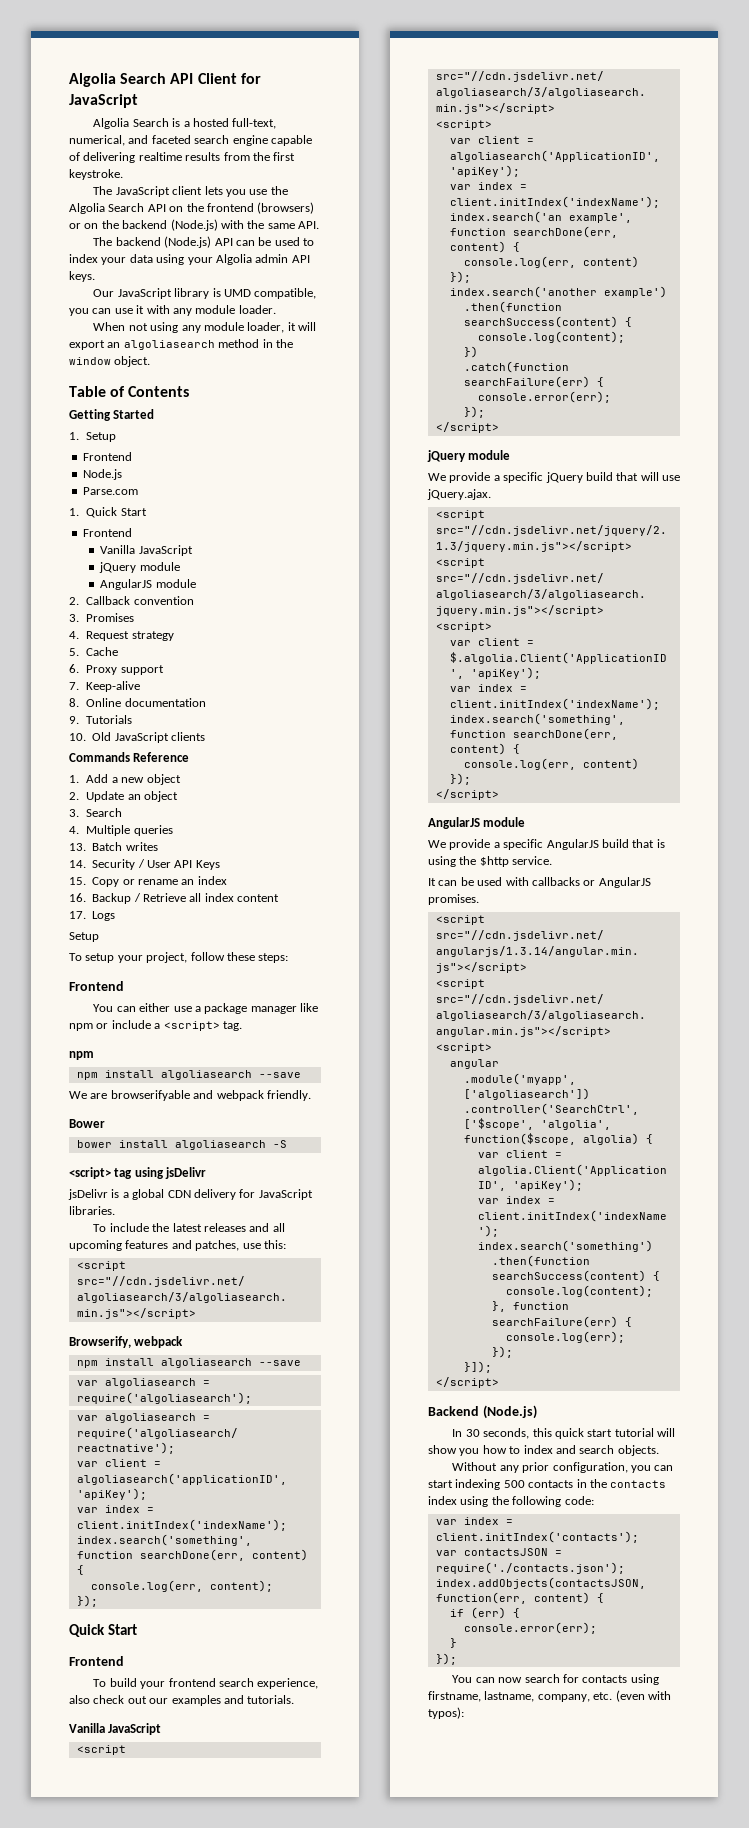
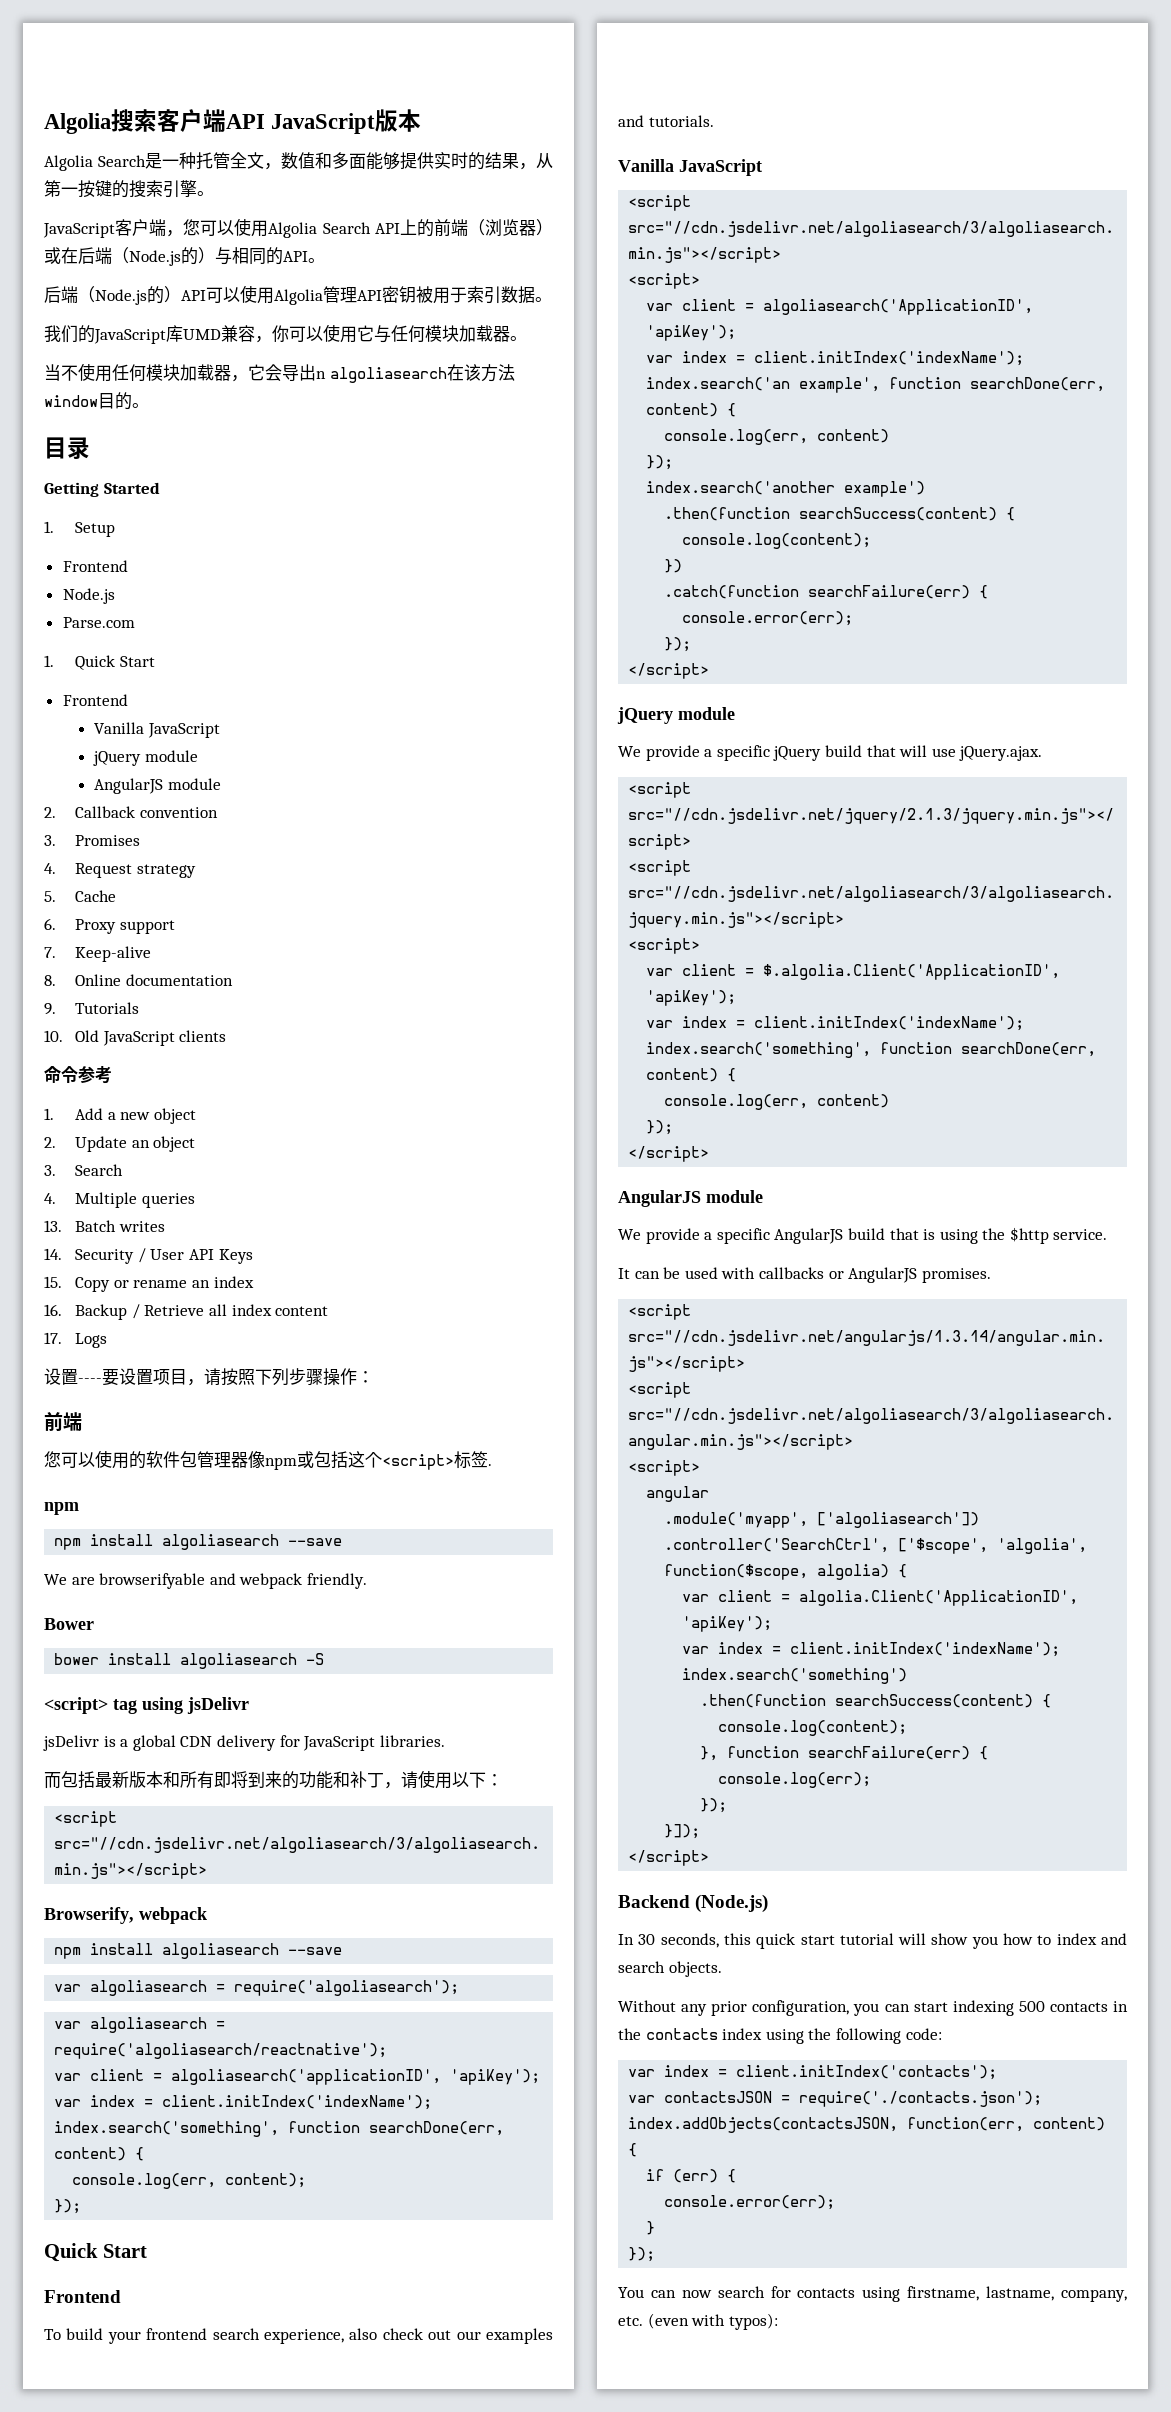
- Algolia Search API Client for JavaScript
- Algolia Search is a hosted full-text, numerical, and faceted search engine capable of delivering realtime results from the first keystroke.
- The JavaScript client lets you use the Algolia Search API on the frontend (browsers) or on the backend (Node.js) with the same API.
- The backend (Node.js) API can be used to index your data using your Algolia admin API keys.
- Our JavaScript library is UMD compatible, you can use it with any module loader.
- When not using any module loader, it will export an algoliasearch method in the window object.
- Table of Contents
+ Algolia搜索客户端API JavaScript版本
+ Algolia Search是一种托管全文，数值和多面能够提供实时的结果，从第一按键的搜索引擎。
+ JavaScript客户端，您可以使用Algolia Search API上的前端（浏览器）或在后端（Node.js的）与相同的API。
+ 后端（Node.js的）API可以使用Algolia管理API密钥被用于索引数据。
+ 我们的JavaScript库UMD兼容，你可以使用它与任何模块加载器。
+ 当不使用任何模块加载器，它会导出n algoliasearch在该方法window目的。
+ 目录
- Commands Reference
+ 命令参考
  17. Logs
- Setup
- To setup your project, follow these steps:
- Frontend
- You can either use a package manager like npm or include a <script> tag.
+ 设置----要设置项目，请按照下列步骤操作：
+ 前端
+ 您可以使用的软件包管理器像npm或包括这个<script>标签.
- To include the latest releases and all upcoming features and patches, use this:
+ 而包括最新版本和所有即将到来的功能和补丁，请使用以下：

